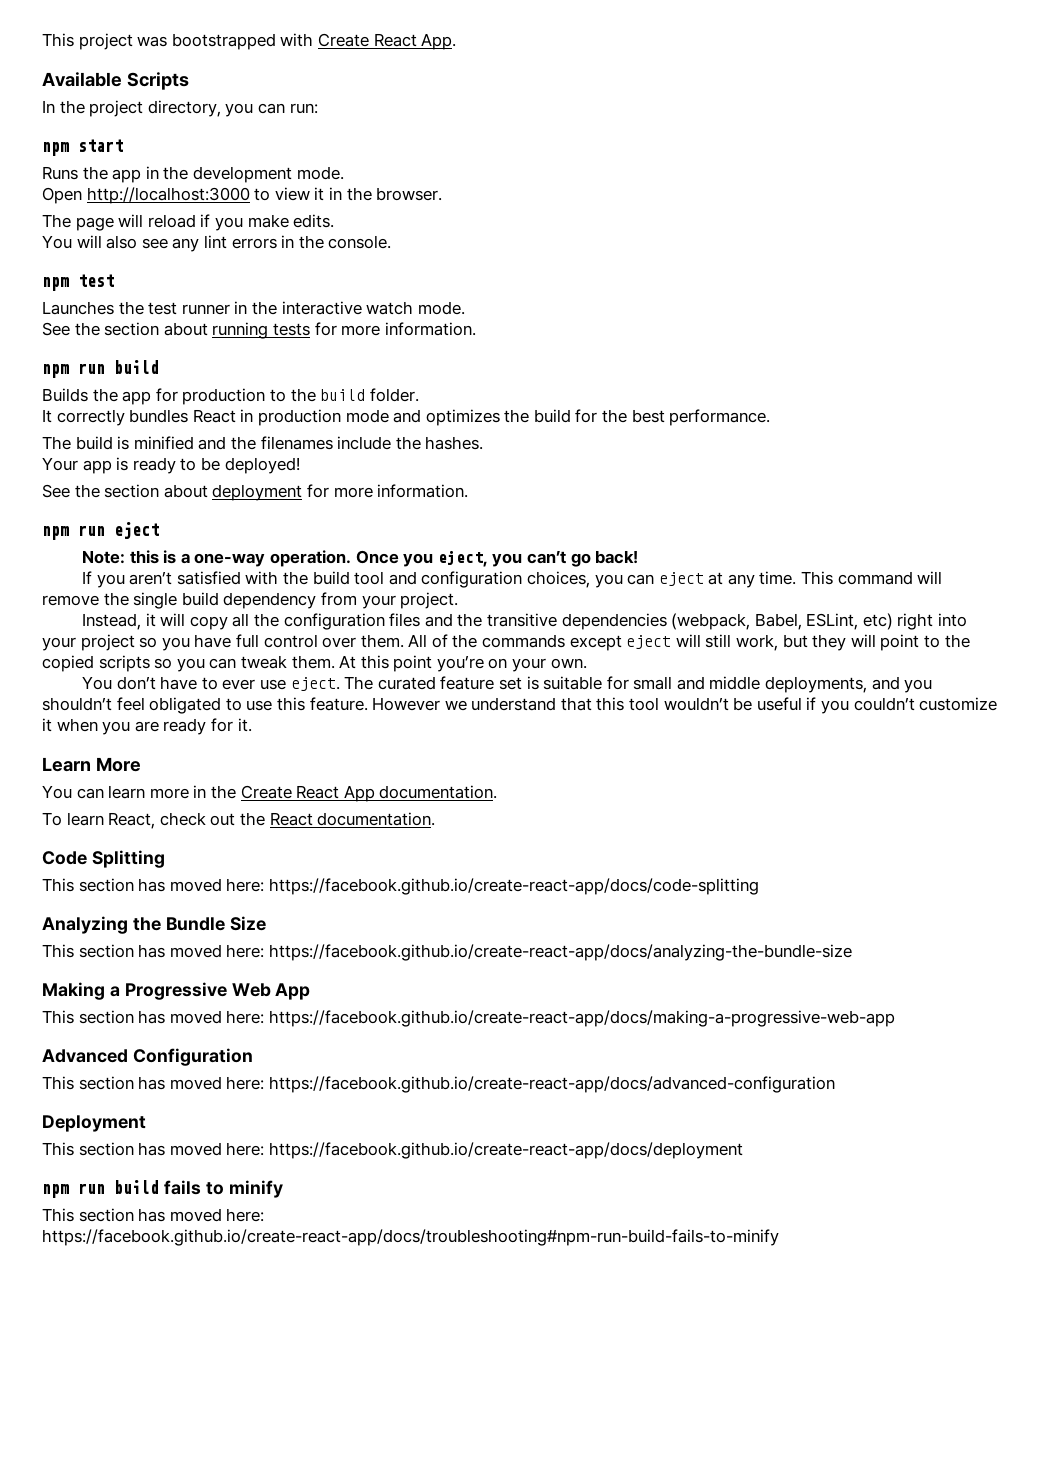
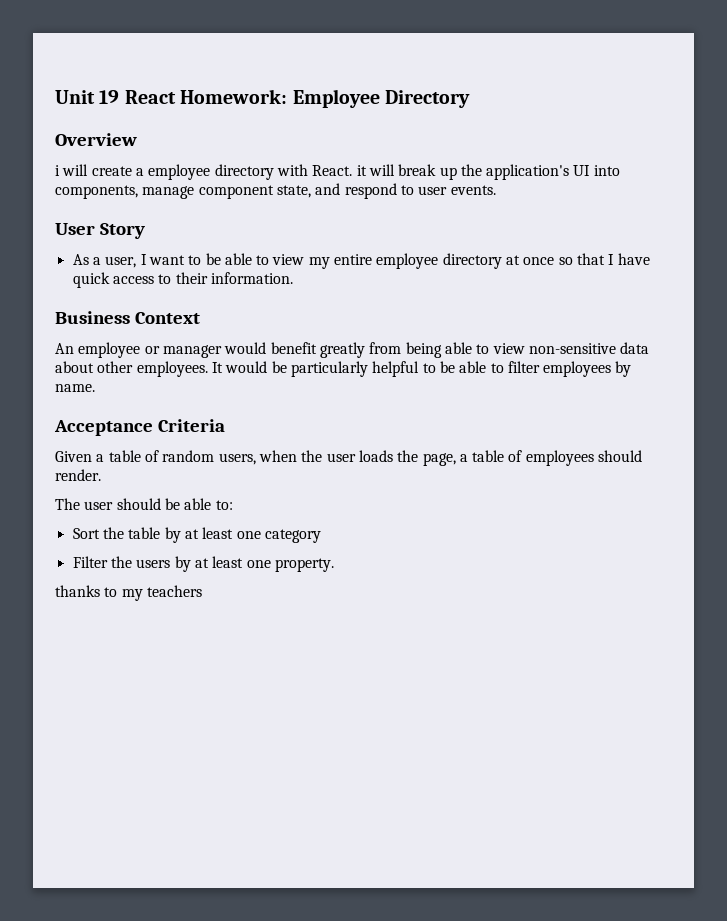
- This project was bootstrapped with Create React App.
- Available Scripts
- In the project directory, you can run:
- npm start
- Runs the app in the development mode.
- Open http://localhost:3000 to view it in the browser.
- The page will reload if you make edits.
- You will also see any lint errors in the console.
- npm test
- Launches the test runner in the interactive watch mode.
- See the section about running tests for more information.
- npm run build
- Builds the app for production to the build folder.
- It correctly bundles React in production mode and optimizes the build for the best performance.
- The build is minified and the filenames include the hashes.
- Your app is ready to be deployed!
- See the section about deployment for more information.
- npm run eject
- Note: this is a one-way operation. Once you eject, you can’t go back!
- If you aren’t satisfied with the build tool and configuration choices, you can eject at any time. This command will remove the single build dependency from your project.
- Instead, it will copy all the configuration files and the transitive dependencies (webpack, Babel, ESLint, etc) right into your project so you have full control over them. All of the commands except eject will still work, but they will point to the copied scripts so you can tweak them. At this point you’re on your own.
- You don’t have to ever use eject. The curated feature set is suitable for small and middle deployments, and you shouldn’t feel obligated to use this feature. However we understand that this tool wouldn’t be useful if you couldn’t customize it when you are ready for it.
- Learn More
- You can learn more in the Create React App documentation.
- To learn React, check out the React documentation.
- Code Splitting
- This section has moved here: https://facebook.github.io/create-react-app/docs/code-splitting
- Analyzing the Bundle Size
- This section has moved here: https://facebook.github.io/create-react-app/docs/analyzing-the-bundle-size
- Making a Progressive Web App
- This section has moved here: https://facebook.github.io/create-react-app/docs/making-a-progressive-web-app
- Advanced Configuration
- This section has moved here: https://facebook.github.io/create-react-app/docs/advanced-configuration
- Deployment
- This section has moved here: https://facebook.github.io/create-react-app/docs/deployment
- npm run build fails to minify
- This section has moved here: https://facebook.github.io/create-react-app/docs/troubleshooting#npm-run-build-fails-to-minify
+ Unit 19 React Homework: Employee Directory
+ Overview
+ i will create a employee directory with React. it will break up the application's UI into components, manage component state, and respond to user events.
+ User Story
+ As a user, I want to be able to view my entire employee directory at once so that I have quick access to their information.
+ Business Context
+ An employee or manager would benefit greatly from being able to view non-sensitive data about other employees. It would be particularly helpful to be able to filter employees by name.
+ Acceptance Criteria
+ Given a table of random users, when the user loads the page, a table of employees should render.
+ The user should be able to:
+ Sort the table by at least one category
+ Filter the users by at least one property.
+ thanks to my teachers

